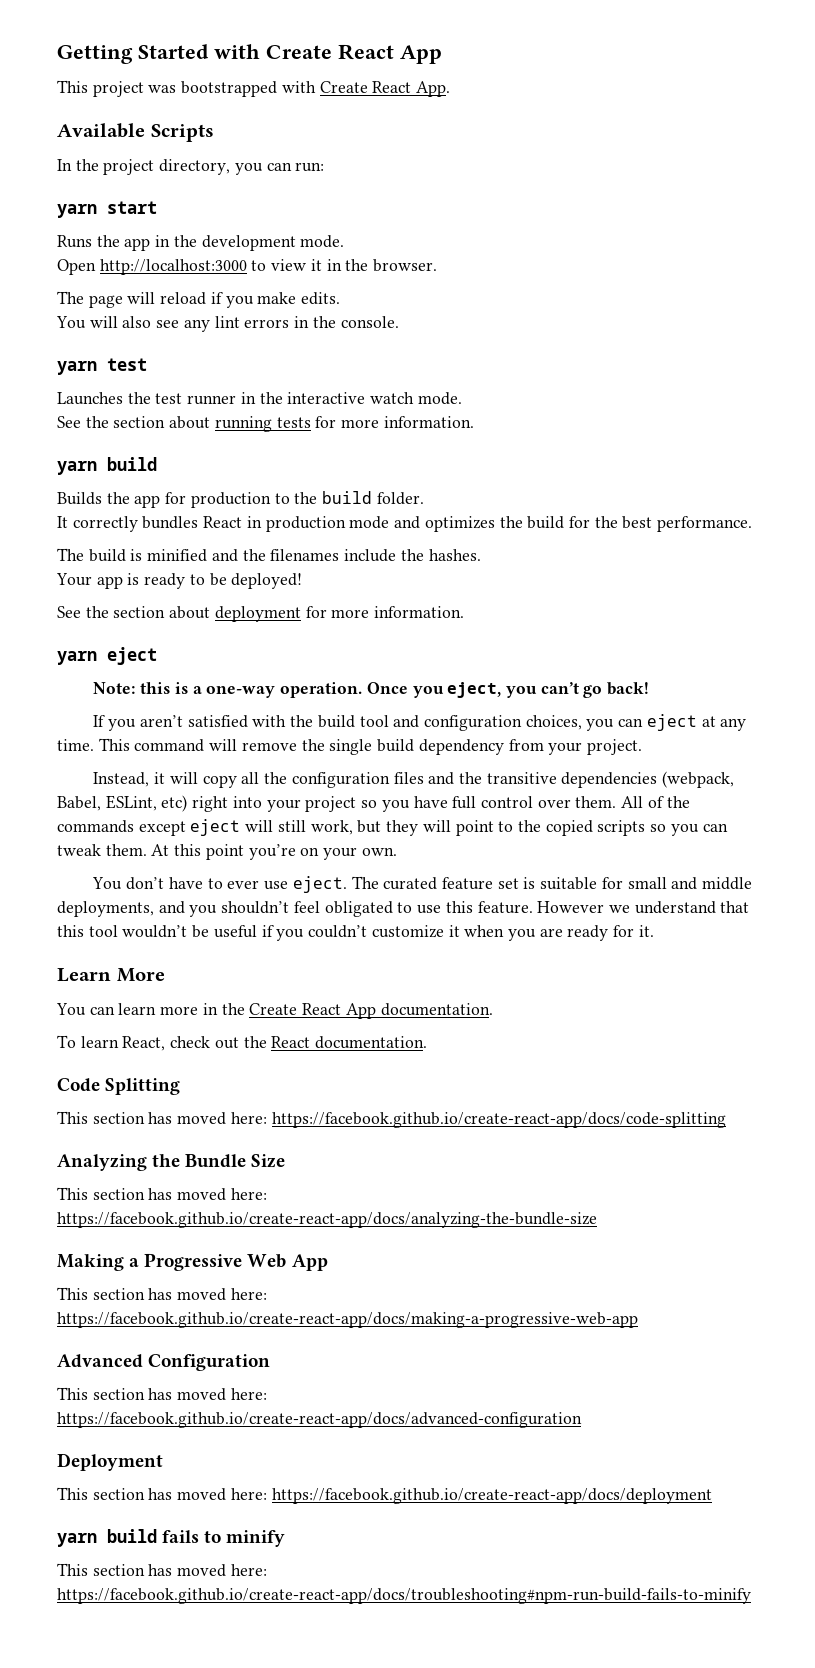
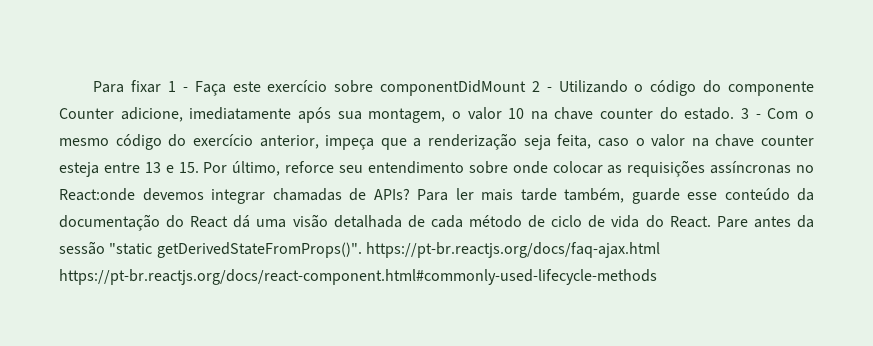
- Getting Started with Create React App
- This project was bootstrapped with Create React App.
- Available Scripts
- In the project directory, you can run:
- yarn start
- Runs the app in the development mode.
- Open http://localhost:3000 to view it in the browser.
- The page will reload if you make edits.
- You will also see any lint errors in the console.
- yarn test
- Launches the test runner in the interactive watch mode.
- See the section about running tests for more information.
- yarn build
- Builds the app for production to the build folder.
- It correctly bundles React in production mode and optimizes the build for the best performance.
- The build is minified and the filenames include the hashes.
- Your app is ready to be deployed!
- See the section about deployment for more information.
- yarn eject
- Note: this is a one-way operation. Once you eject, you can’t go back!
- If you aren’t satisfied with the build tool and configuration choices, you can eject at any time. This command will remove the single build dependency from your project.
- Instead, it will copy all the configuration files and the transitive dependencies (webpack, Babel, ESLint, etc) right into your project so you have full control over them. All of the commands except eject will still work, but they will point to the copied scripts so you can tweak them. At this point you’re on your own.
- You don’t have to ever use eject. The curated feature set is suitable for small and middle deployments, and you shouldn’t feel obligated to use this feature. However we understand that this tool wouldn’t be useful if you couldn’t customize it when you are ready for it.
- Learn More
- You can learn more in the Create React App documentation.
- To learn React, check out the React documentation.
- Code Splitting
- This section has moved here: https://facebook.github.io/create-react-app/docs/code-splitting
- Analyzing the Bundle Size
- This section has moved here: https://facebook.github.io/create-react-app/docs/analyzing-the-bundle-size
- Making a Progressive Web App
- This section has moved here: https://facebook.github.io/create-react-app/docs/making-a-progressive-web-app
- Advanced Configuration
- This section has moved here: https://facebook.github.io/create-react-app/docs/advanced-configuration
- Deployment
- This section has moved here: https://facebook.github.io/create-react-app/docs/deployment
- yarn build fails to minify
- This section has moved here: https://facebook.github.io/create-react-app/docs/troubleshooting#npm-run-build-fails-to-minify
+ Para fixar 1 - Faça este exercício sobre componentDidMount 2 - Utilizando o código do componente Counter adicione, imediatamente após sua montagem, o valor 10 na chave counter do estado. 3 - Com o mesmo código do exercício anterior, impeça que a renderização seja feita, caso o valor na chave counter esteja entre 13 e 15. Por último, reforce seu entendimento sobre onde colocar as requisições assíncronas no React:onde devemos integrar chamadas de APIs? Para ler mais tarde também, guarde esse conteúdo da documentação do React dá uma visão detalhada de cada método de ciclo de vida do React. Pare antes da sessão "static getDerivedStateFromProps()". https://pt-br.reactjs.org/docs/faq-ajax.html https://pt-br.reactjs.org/docs/react-component.html#commonly-used-lifecycle-methods

